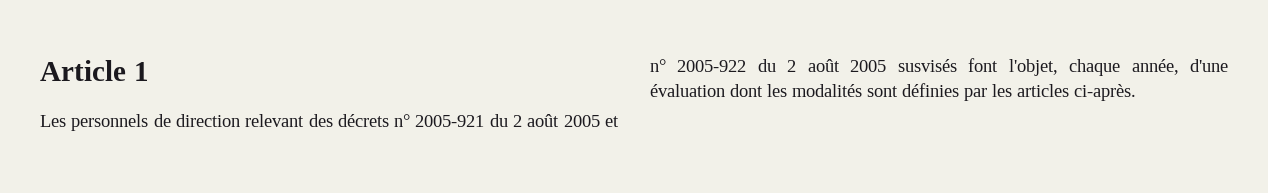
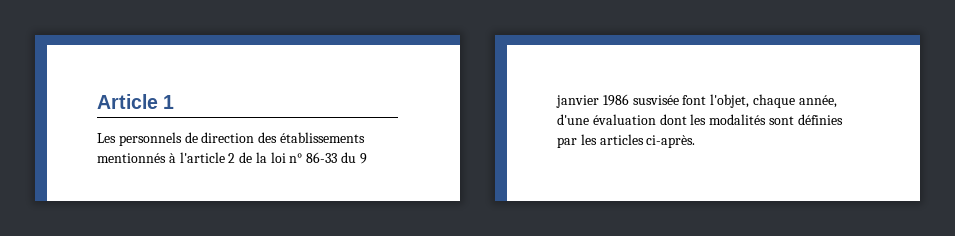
- Les personnels de direction relevant des décrets n° 2005-921 du 2 août 2005 et n° 2005-922 du 2 août 2005 susvisés font l'objet, chaque année, d'une évaluation dont les modalités sont définies par les articles ci-après.
+ Les personnels de direction des établissements mentionnés à l'article 2 de la loi n° 86-33 du 9 janvier 1986 susvisée font l'objet, chaque année, d'une évaluation dont les modalités sont définies par les articles ci-après.

